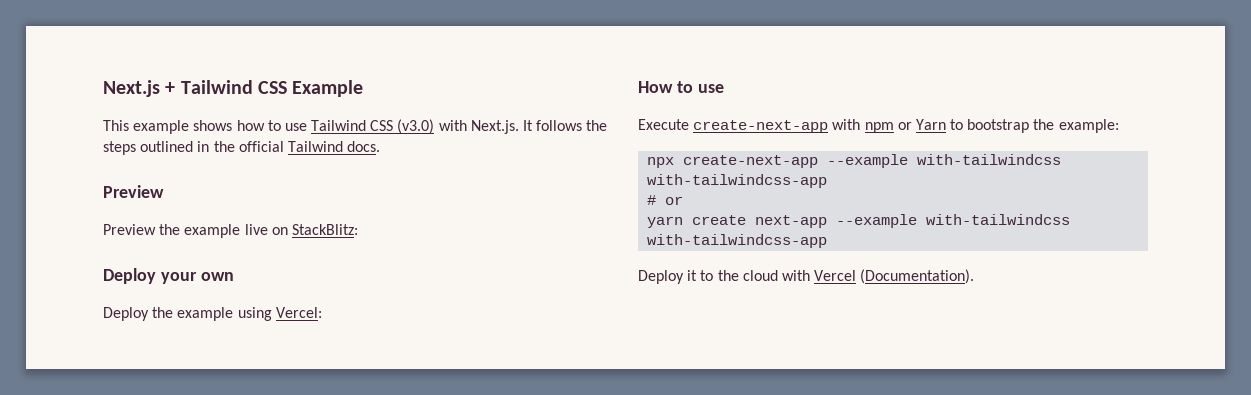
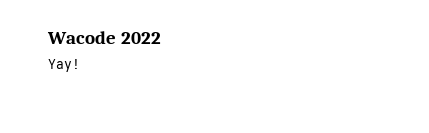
- Next.js + Tailwind CSS Example
- This example shows how to use Tailwind CSS (v3.0) with Next.js. It follows the steps outlined in the official Tailwind docs.
- Preview
- Preview the example live on StackBlitz:
- Deploy your own
- Deploy the example using Vercel:
- How to use
- Execute create-next-app with npm or Yarn to bootstrap the example:
- npx create-next-app --example with-tailwindcss with-tailwindcss-app
- # or
- yarn create next-app --example with-tailwindcss with-tailwindcss-app
- Deploy it to the cloud with Vercel (Documentation).
+ Wacode 2022
+ Yay!

